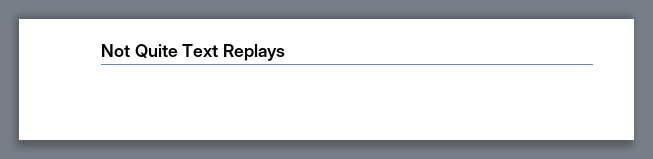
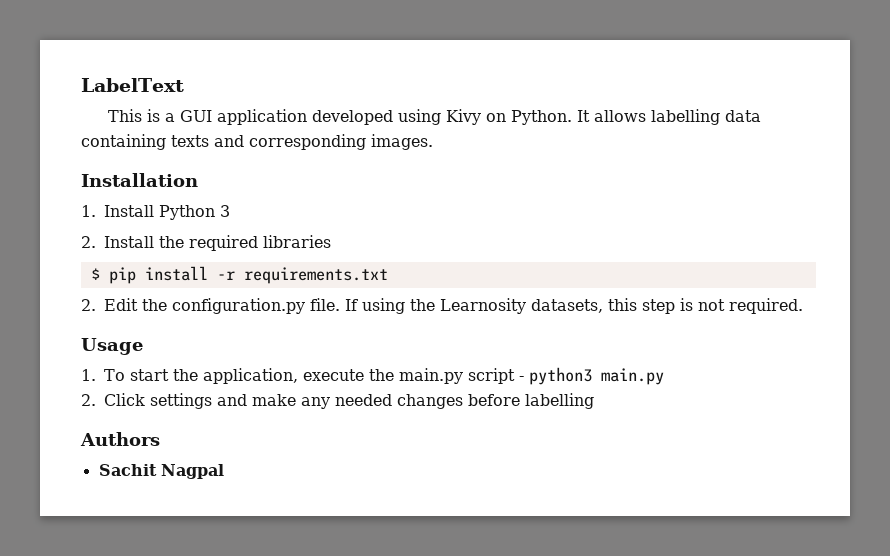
- Not Quite Text Replays
+ LabelText
+ This is a GUI application developed using Kivy on Python. It allows labelling data containing texts and corresponding images.
+ Installation
+ 1. Install Python 3
+ 2. Install the required libraries
+ $ pip install -r requirements.txt
+ 2. Edit the configuration.py file. If using the Learnosity datasets, this step is not required.
+ Usage
+ 1. To start the application, execute the main.py script - python3 main.py
+ 2. Click settings and make any needed changes before labelling
+ Authors
+ Sachit Nagpal

